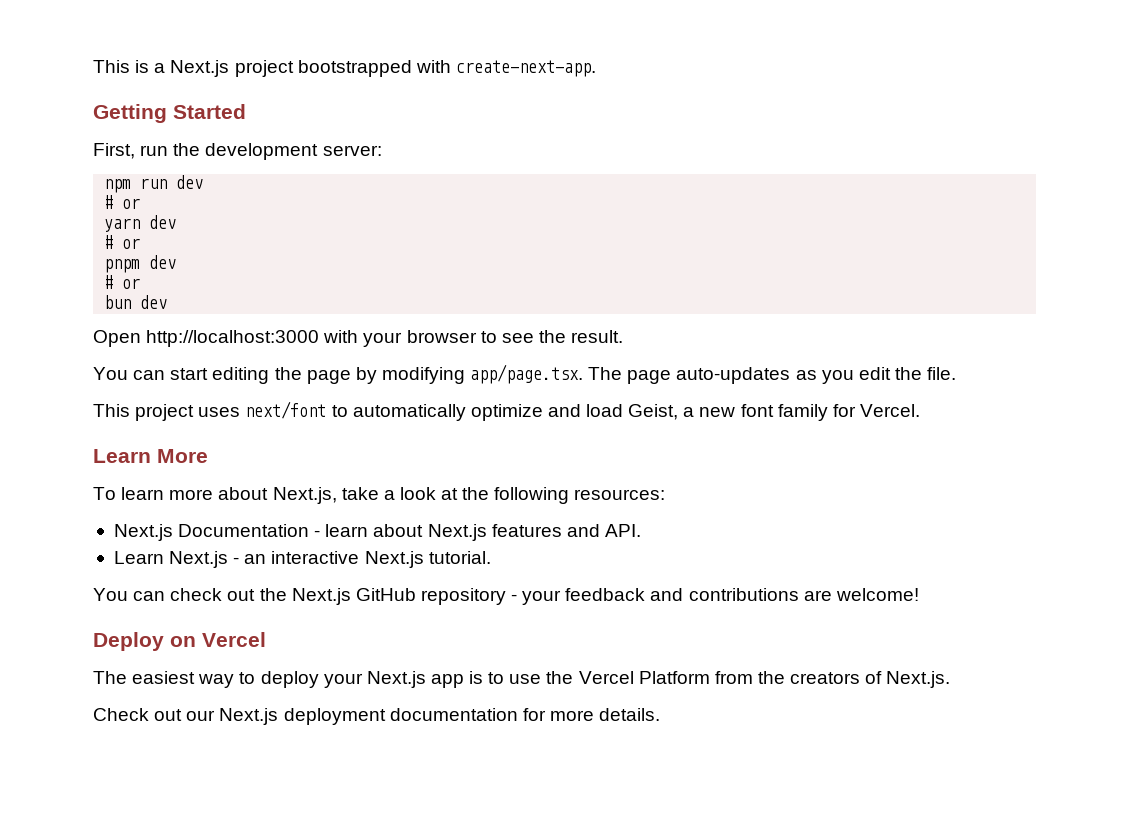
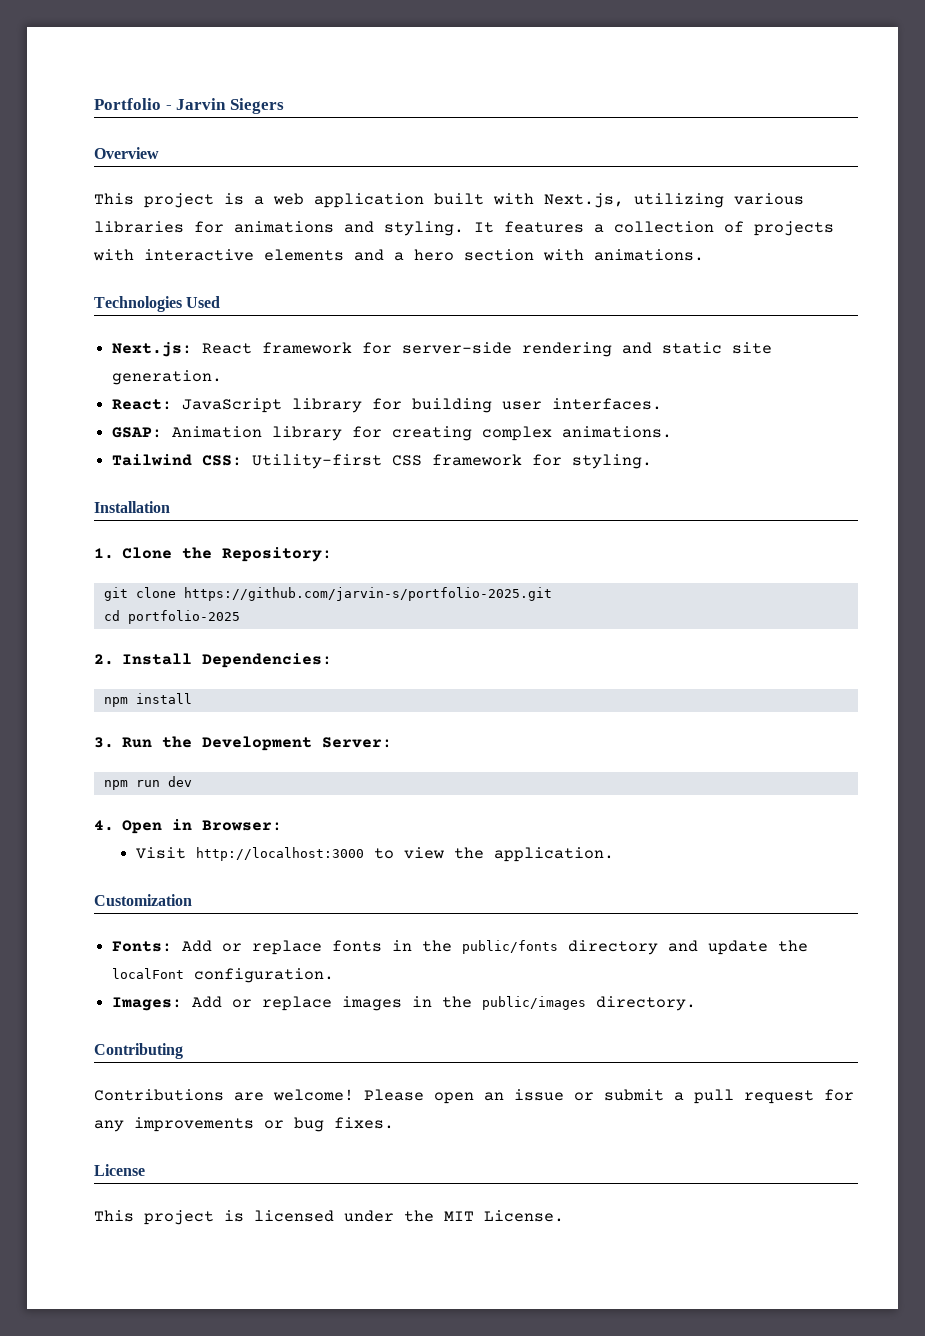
- This is a Next.js project bootstrapped with create-next-app.
- Getting Started
- First, run the development server:
+ Portfolio - Jarvin Siegers
+ Overview
+ This project is a web application built with Next.js, utilizing various libraries for animations and styling. It features a collection of projects with interactive elements and a hero section with animations.
+ Technologies Used
+ Next.js: React framework for server-side rendering and static site generation.
+ React: JavaScript library for building user interfaces.
+ GSAP: Animation library for creating complex animations.
+ Tailwind CSS: Utility-first CSS framework for styling.
+ Installation
+ 1. Clone the Repository:
+ git clone https://github.com/jarvin-s/portfolio-2025.git
+ cd portfolio-2025
+ 2. Install Dependencies:
+ npm install
+ 3. Run the Development Server:
  npm run dev
- # or
- yarn dev
- # or
- pnpm dev
- # or
- bun dev
- Open http://localhost:3000 with your browser to see the result.
- You can start editing the page by modifying app/page.tsx. The page auto-updates as you edit the file.
- This project uses next/font to automatically optimize and load Geist, a new font family for Vercel.
- Learn More
- To learn more about Next.js, take a look at the following resources:
- Next.js Documentation - learn about Next.js features and API.
- Learn Next.js - an interactive Next.js tutorial.
- You can check out the Next.js GitHub repository - your feedback and contributions are welcome!
- Deploy on Vercel
- The easiest way to deploy your Next.js app is to use the Vercel Platform from the creators of Next.js.
- Check out our Next.js deployment documentation for more details.
+ 4. Open in Browser:
+ Visit http://localhost:3000 to view the application.
+ Customization
+ Fonts: Add or replace fonts in the public/fonts directory and update the localFont configuration.
+ Images: Add or replace images in the public/images directory.
+ Contributing
+ Contributions are welcome! Please open an issue or submit a pull request for any improvements or bug fixes.
+ License
+ This project is licensed under the MIT License.

